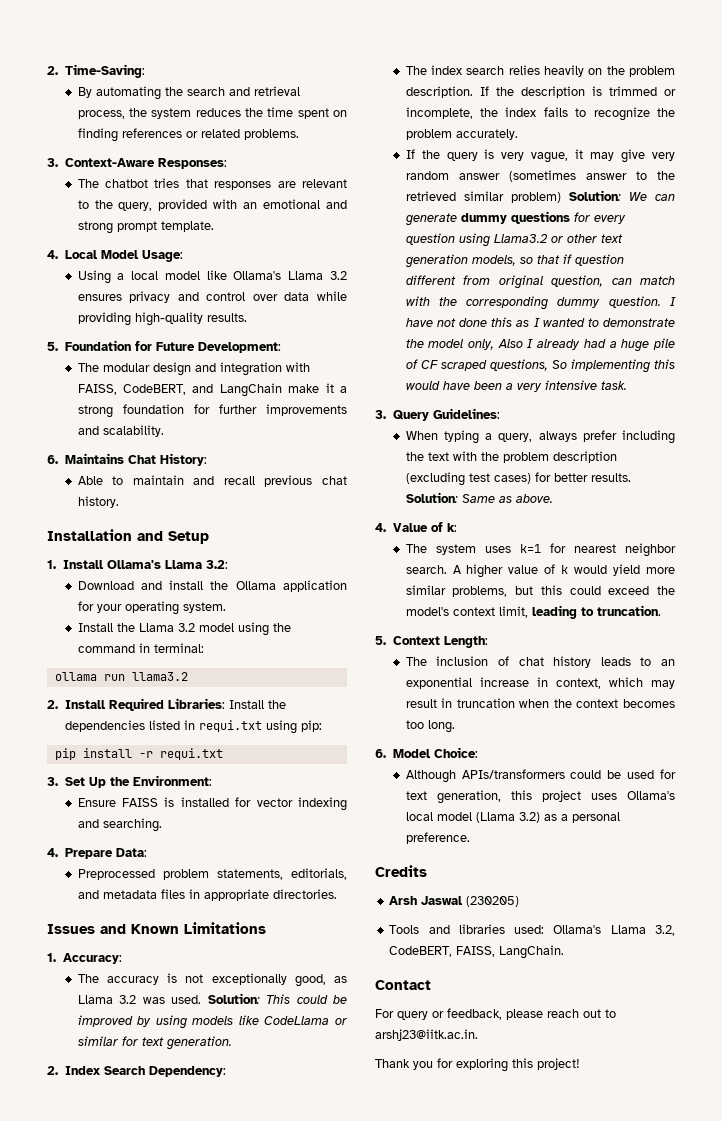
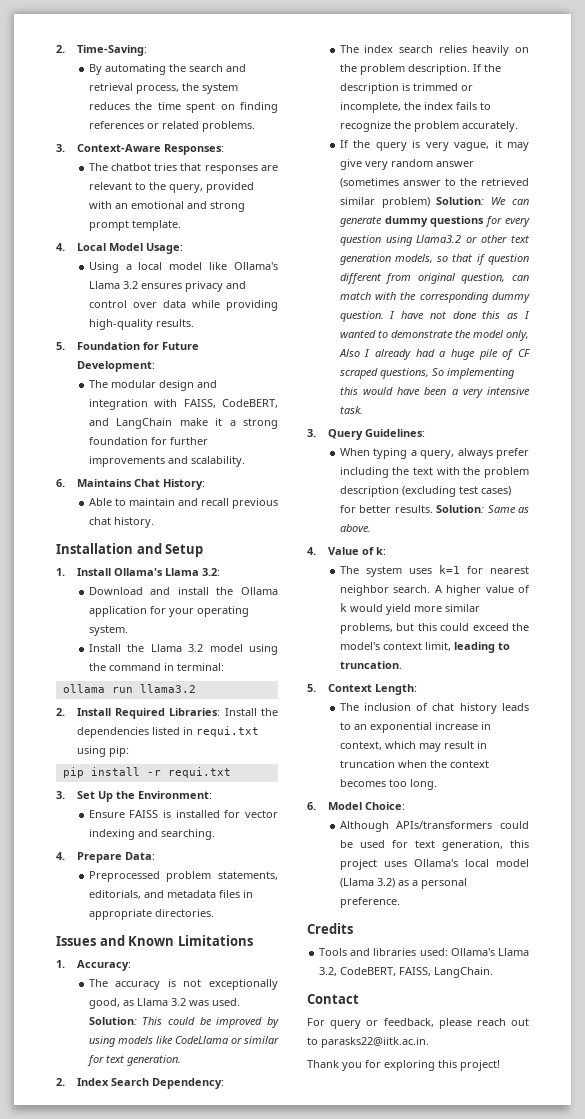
- Arsh Jaswal (230205)
- For query or feedback, please reach out to arshj23@iitk.ac.in.
+ For query or feedback, please reach out to parasks22@iitk.ac.in.

